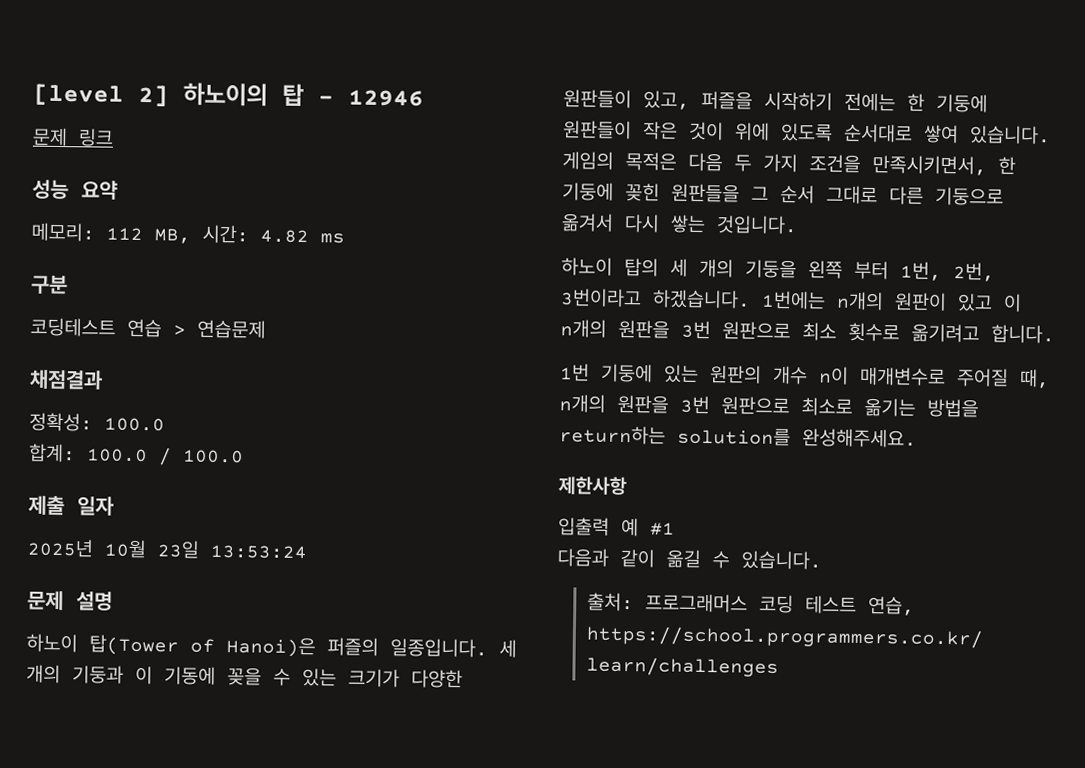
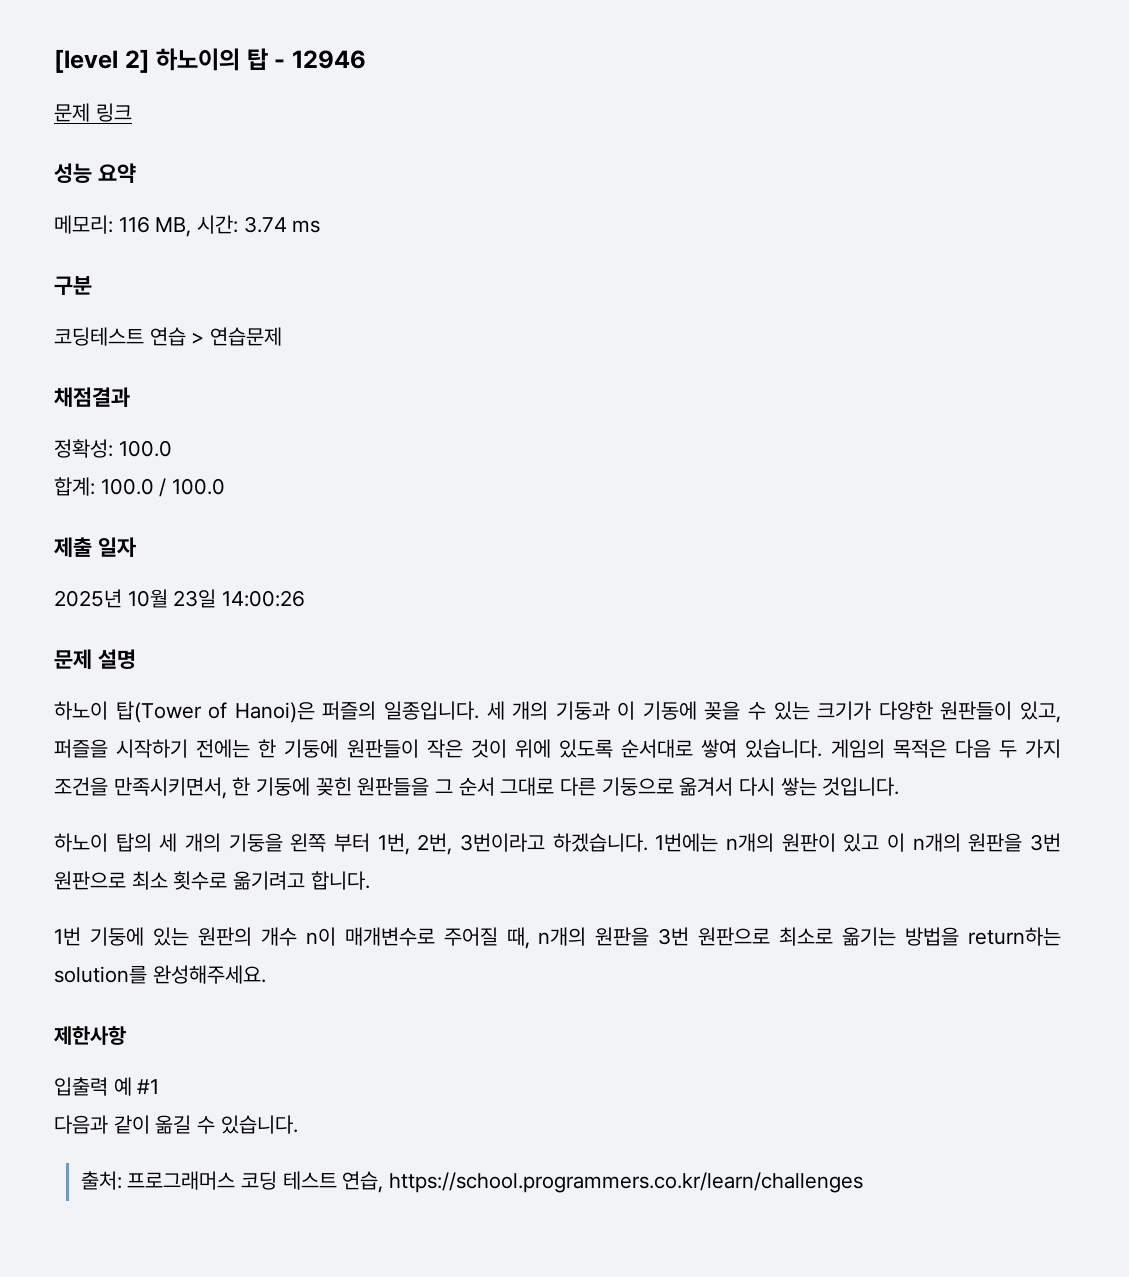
- 메모리: 112 MB, 시간: 4.82 ms
+ 메모리: 116 MB, 시간: 3.74 ms
- 2025년 10월 23일 13:53:24
+ 2025년 10월 23일 14:00:26

